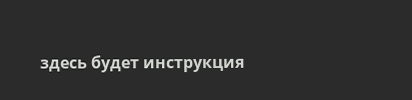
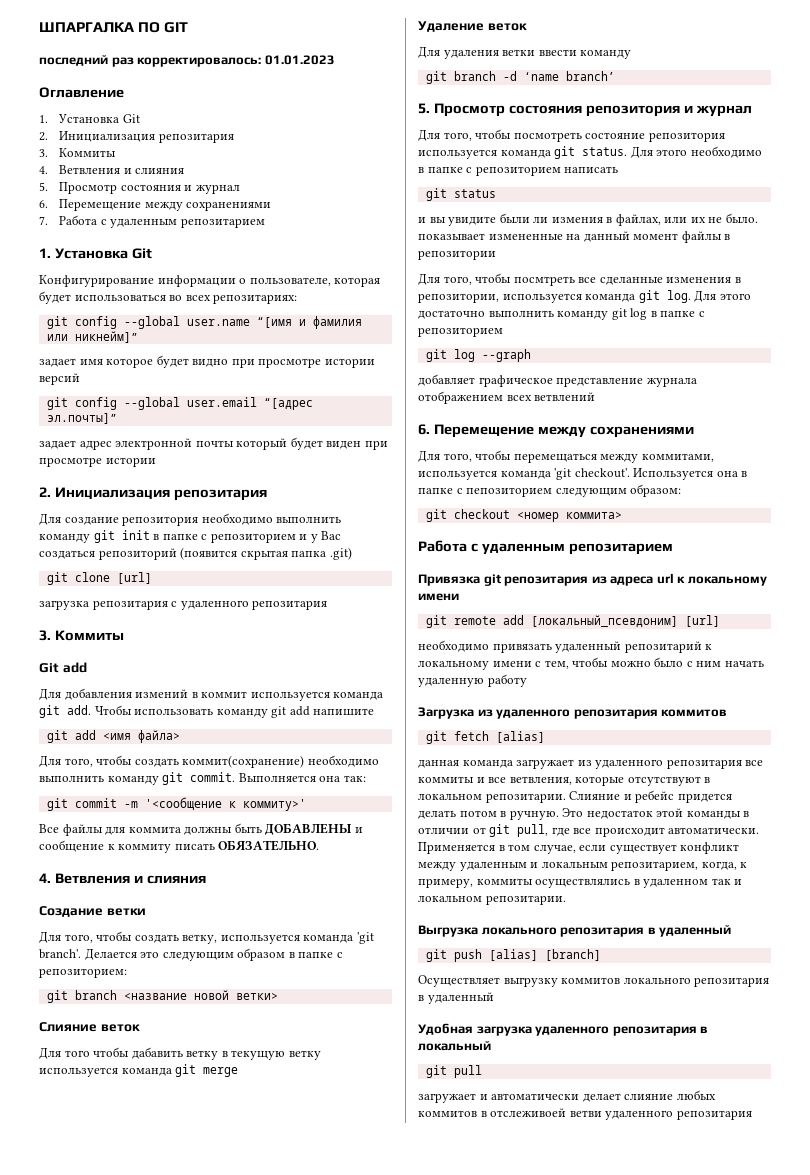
- здесь будет инструкция
+ ШПАРГАЛКА ПО GIT
+ последний раз корректировалось: 01.01.2023
+ Оглавление
+ 1. Установка Git
+ 2. Инициализация репозитария
+ 3. Коммиты
+ 4. Ветвления и слияния
+ 5. Просмотр состояния и журнал
+ 6. Перемещение между сохранениями
+ 7. Работа с удаленным репозитарием
+ 1. Установка Git
+ Конфигурирование информации о пользователе, которая будет использоваться во всех репозитариях:
+ git config --global user.name “[имя и фамилия или никнейм]”
+ задает имя которое будет видно при просмотре истории версий
+ git config --global user.email “[адрес эл.почты]”
+ задает адрес электронной почты который будет виден при просмотре истории
+ 2. Инициализация репозитария
+ Для создание репозитория необходимо выполнить команду git init в папке с репозиторием и у Вас создаться репозиторий (появится скрытая папка .git)
+ git clone [url]
+ загрузка репозитария с удаленного репозитария
+ 3. Коммиты
+ Git add
+ Для добавления измений в коммит используется команда git add. Чтобы использовать команду git add напишите
+ git add <имя файла>
+ Для того, чтобы создать коммит(сохранение) необходимо выполнить команду git commit. Выполняется она так:
+ git commit -m '<сообщение к коммиту>'
+ Все файлы для коммита должны быть ДОБАВЛЕНЫ и сообщение к коммиту писать ОБЯЗАТЕЛЬНО.
+ 4. Ветвления и слияния
+ Создание ветки
+ Для того, чтобы создать ветку, используется команда 'git branch'. Делается это следующим образом в папке с репозиторием:
+ git branch <название новой ветки>
+ Слияние веток
+ Для того чтобы дабавить ветку в текущую ветку используется команда git merge
+ Удаление веток
+ Для удаления ветки ввести команду
+ git branch -d ‘name branch’
+ 5. Просмотр состояния репозитория и журнал
+ Для того, чтобы посмотреть состояние репозитория используется команда git status. Для этого необходимо в папке с репозиторием написать
+ git status
+ и вы увидите были ли измения в файлах, или их не было. показывает измененные на данный момент файлы в репозитории
+ Для того, чтобы посмтреть все сделанные изменения в репозитории, используется команда git log. Для этого достаточно выполнить команду git log в папке с репозиторием
+ git log --graph
+ добавляет графическое представление журнала отображением всех ветвлений
+ 6. Перемещение между сохранениями
+ Для того, чтобы перемещаться между коммитами, используется команда 'git checkout'. Используется она в папке с пепозиторием следующим образом:
+ git checkout <номер коммита>
+ Работа с удаленным репозитарием
+ Привязка git репозитария из адреса url к локальному имени
+ git remote add [локальный_псевдоним] [url]
+ необходимо привязать удаленный репозитарий к локальному имени с тем, чтобы можно было с ним начать удаленную работу
+ Загрузка из удаленного репозитария коммитов
+ git fetch [alias]
+ данная команда загружает из удаленного репозитария все коммиты и все ветвления, которые отсутствуют в локальном репозитарии. Слияние и ребейс придется делать потом в ручную. Это недостаток этой команды в отличии от git pull, где все происходит автоматически. Применяется в том случае, если существует конфликт между удаленным и локальным репозитарием, когда, к примеру, коммиты осуществлялись в удаленном так и локальном репозитарии.
+ Выгрузка локального репозитария в удаленный
+ git push [alias] [branch]
+ Осуществляет выгрузку коммитов локального репозитария в удаленный
+ Удобная загрузка удаленного репозитария в локальный
+ git pull
+ загружает и автоматически делает слияние любых коммитов в отслеживоей ветви удаленного репозитария

